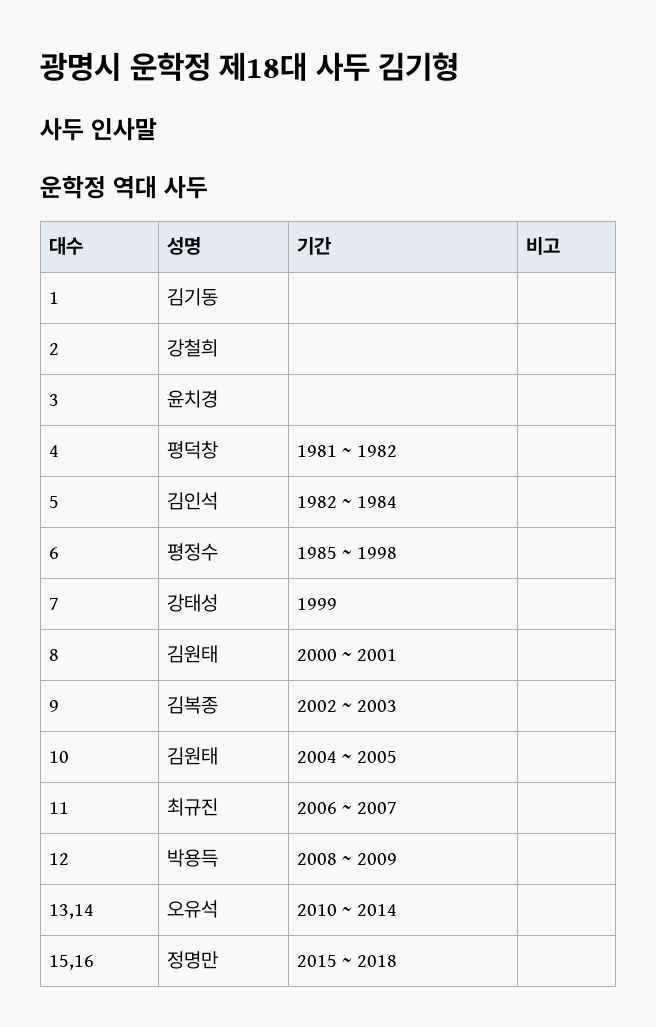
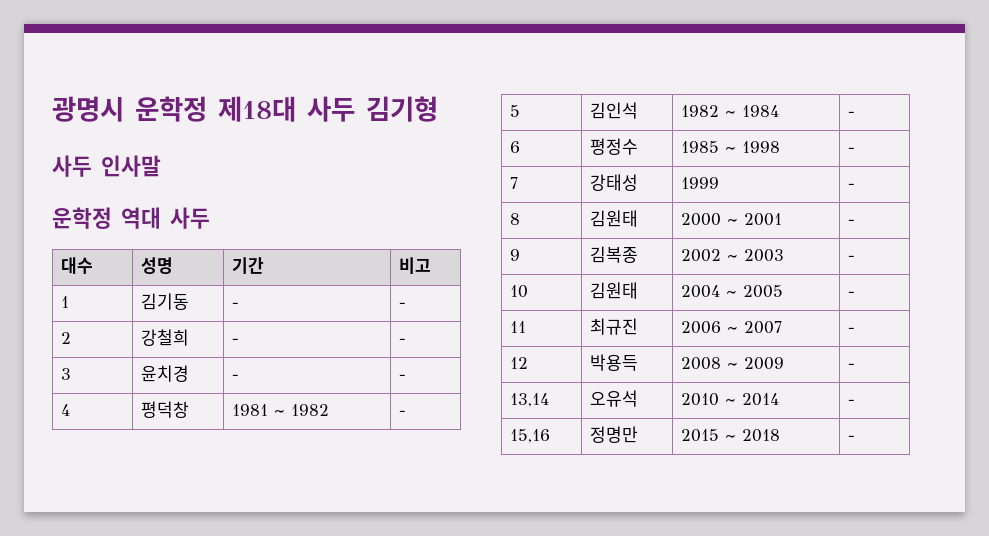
- 1 | 김기동 | |
+ 1 | 김기동 | - | -
- 2 | 강철희 | |
+ 2 | 강철희 | - | -
- 3 | 윤치경 | |
+ 3 | 윤치경 | - | -
- 4 | 평덕창 | 1981 ~ 1982 |
+ 4 | 평덕창 | 1981 ~ 1982 | -
- 5 | 김인석 | 1982 ~ 1984 |
+ 5 | 김인석 | 1982 ~ 1984 | -
- 6 | 평정수 | 1985 ~ 1998 |
+ 6 | 평정수 | 1985 ~ 1998 | -
- 7 | 강태성 | 1999 |
+ 7 | 강태성 | 1999 | -
- 8 | 김원태 | 2000 ~ 2001 |
+ 8 | 김원태 | 2000 ~ 2001 | -
- 9 | 김복종 | 2002 ~ 2003 |
+ 9 | 김복종 | 2002 ~ 2003 | -
- 10 | 김원태 | 2004 ~ 2005 |
+ 10 | 김원태 | 2004 ~ 2005 | -
- 11 | 최규진 | 2006 ~ 2007 |
+ 11 | 최규진 | 2006 ~ 2007 | -
- 12 | 박용득 | 2008 ~ 2009 |
+ 12 | 박용득 | 2008 ~ 2009 | -
- 13,14 | 오유석 | 2010 ~ 2014 |
+ 13,14 | 오유석 | 2010 ~ 2014 | -
- 15,16 | 정명만 | 2015 ~ 2018 |
+ 15,16 | 정명만 | 2015 ~ 2018 | -

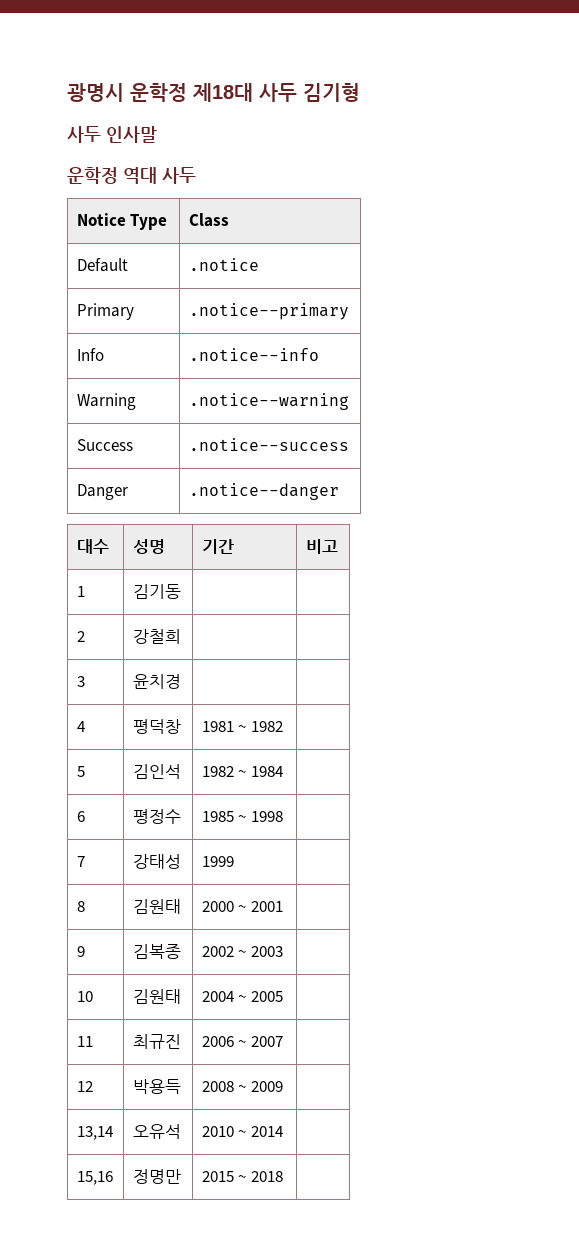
+ Notice Type | Class
+ Default | .notice
+ Primary | .notice--primary
+ Info | .notice--info
+ Warning | .notice--warning
+ Success | .notice--success
+ Danger | .notice--danger
- 1 | 김기동 | - | -
+ 1 | 김기동 | |
- 2 | 강철희 | - | -
+ 2 | 강철희 | |
- 3 | 윤치경 | - | -
+ 3 | 윤치경 | |
- 4 | 평덕창 | 1981 ~ 1982 | -
+ 4 | 평덕창 | 1981 ~ 1982 |
- 5 | 김인석 | 1982 ~ 1984 | -
+ 5 | 김인석 | 1982 ~ 1984 |
- 6 | 평정수 | 1985 ~ 1998 | -
+ 6 | 평정수 | 1985 ~ 1998 |
- 7 | 강태성 | 1999 | -
+ 7 | 강태성 | 1999 |
- 8 | 김원태 | 2000 ~ 2001 | -
+ 8 | 김원태 | 2000 ~ 2001 |
- 9 | 김복종 | 2002 ~ 2003 | -
+ 9 | 김복종 | 2002 ~ 2003 |
- 10 | 김원태 | 2004 ~ 2005 | -
+ 10 | 김원태 | 2004 ~ 2005 |
- 11 | 최규진 | 2006 ~ 2007 | -
+ 11 | 최규진 | 2006 ~ 2007 |
- 12 | 박용득 | 2008 ~ 2009 | -
+ 12 | 박용득 | 2008 ~ 2009 |
- 13,14 | 오유석 | 2010 ~ 2014 | -
+ 13,14 | 오유석 | 2010 ~ 2014 |
- 15,16 | 정명만 | 2015 ~ 2018 | -
+ 15,16 | 정명만 | 2015 ~ 2018 |

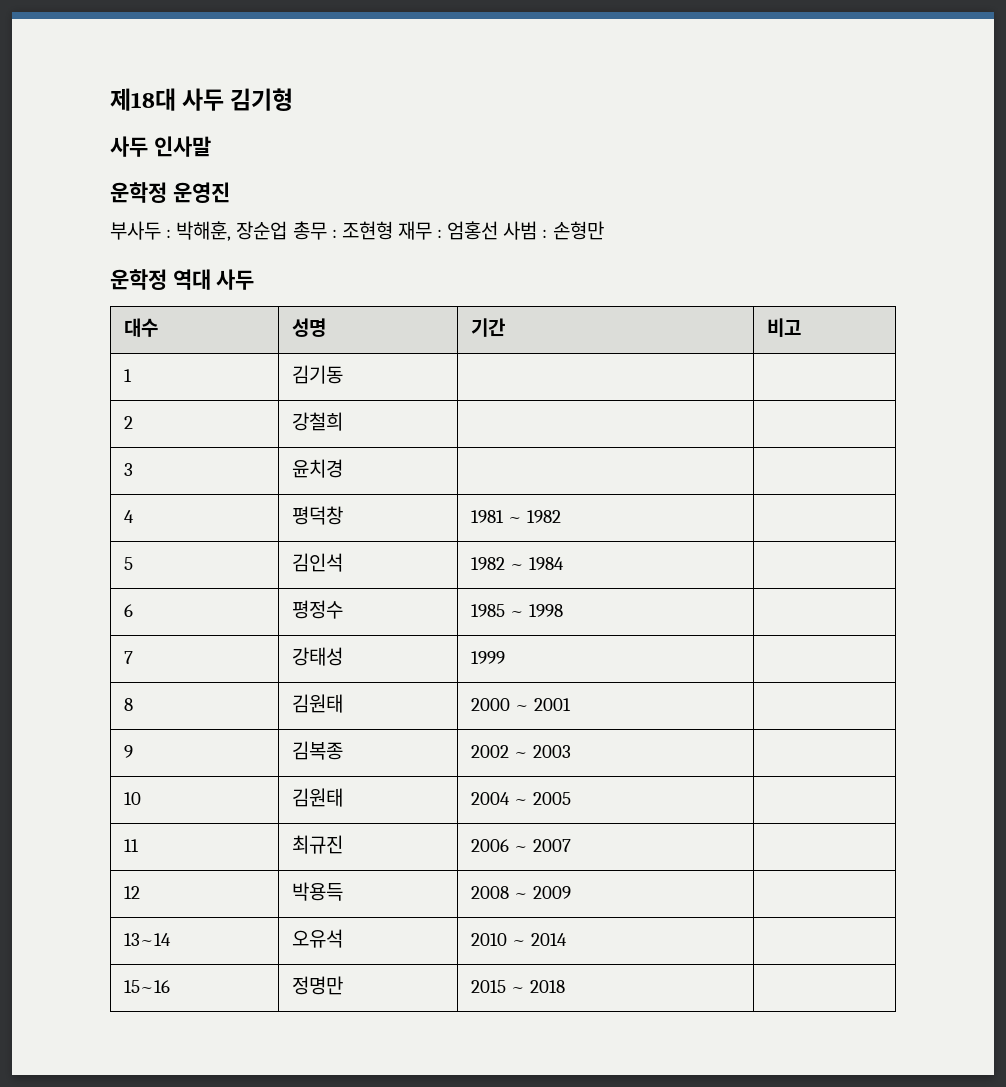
- 광명시 운학정 제18대 사두 김기형
+ 제18대 사두 김기형
+ 운학정 운영진
+ 부사두 : 박해훈, 장순업 총무 : 조현형 재무 : 엄홍선 사범 : 손형만
  운학정 역대 사두
- Notice Type | Class
- Default | .notice
- Primary | .notice--primary
- Info | .notice--info
- Warning | .notice--warning
- Success | .notice--success
- Danger | .notice--danger
- 13,14 | 오유석 | 2010 ~ 2014 |
+ 13~14 | 오유석 | 2010 ~ 2014 |
- 15,16 | 정명만 | 2015 ~ 2018 |
+ 15~16 | 정명만 | 2015 ~ 2018 |

